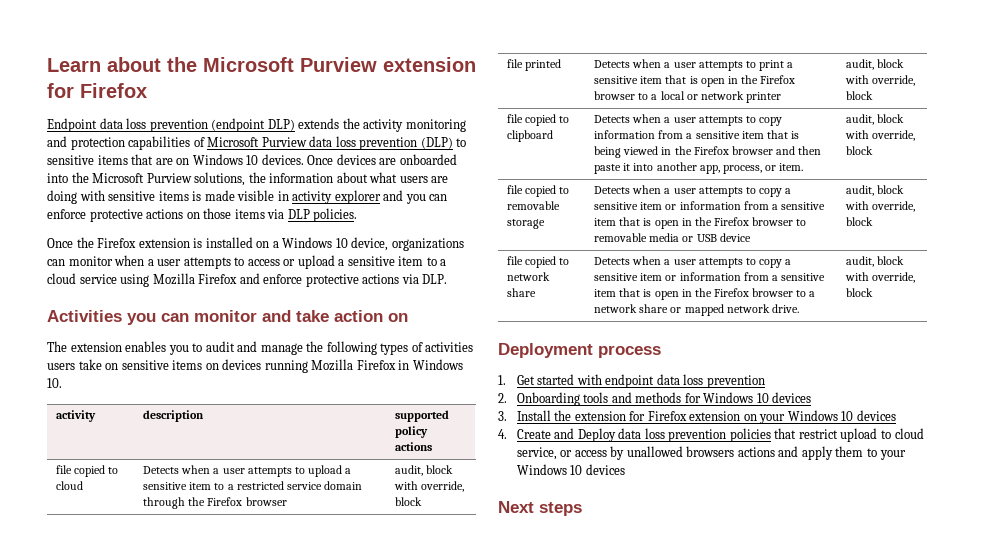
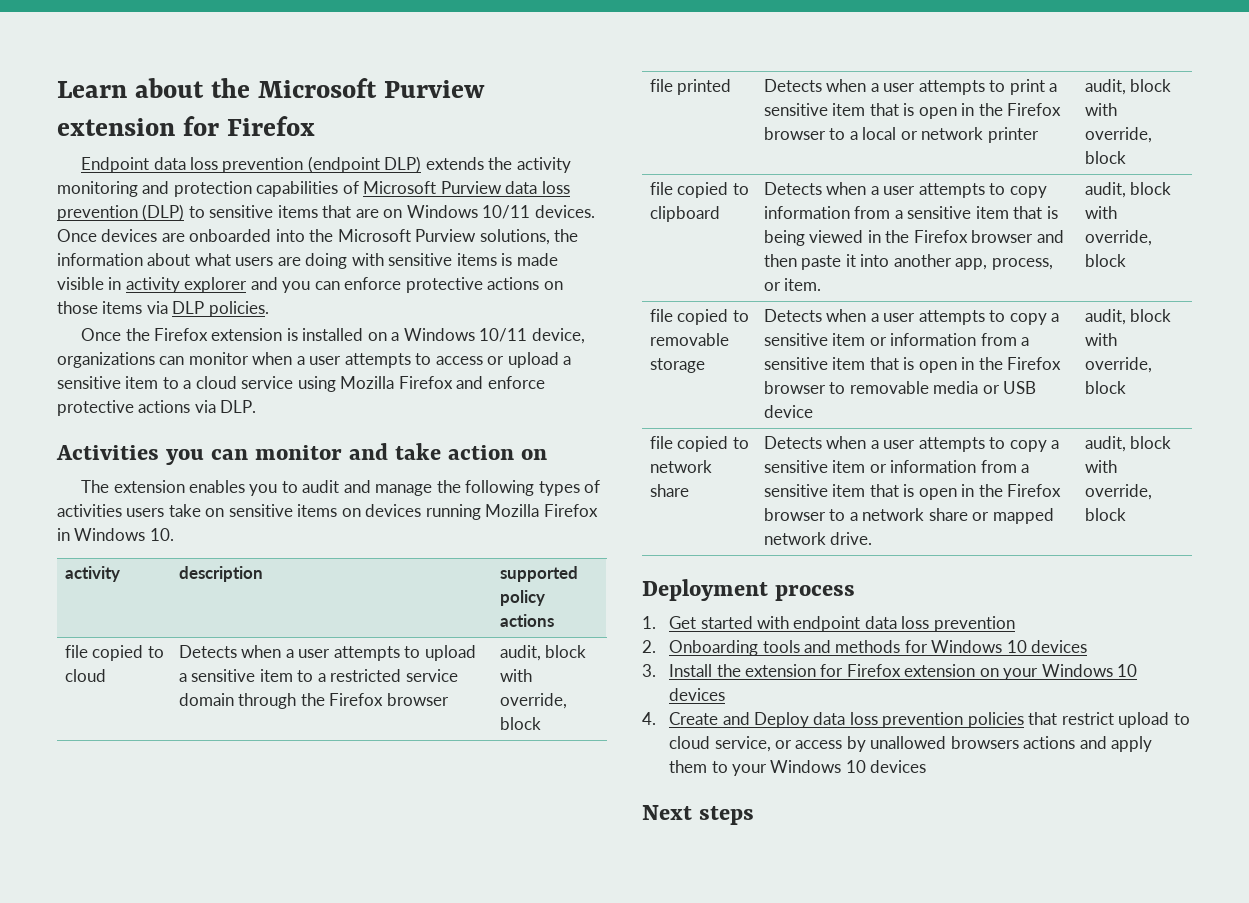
- Endpoint data loss prevention (endpoint DLP) extends the activity monitoring and protection capabilities of Microsoft Purview data loss prevention (DLP) to sensitive items that are on Windows 10 devices.
+ Endpoint data loss prevention (endpoint DLP) extends the activity monitoring and protection capabilities of Microsoft Purview data loss prevention (DLP) to sensitive items that are on Windows 10/11 devices.
- Once the Firefox extension is installed on a Windows 10 device, organizations can monitor when a user attempts to access or upload a sensitive item to a cloud service using Mozilla Firefox and enforce protective actions via DLP.
+ Once the Firefox extension is installed on a Windows 10/11 device, organizations can monitor when a user attempts to access or upload a sensitive item to a cloud service using Mozilla Firefox and enforce protective actions via DLP.

